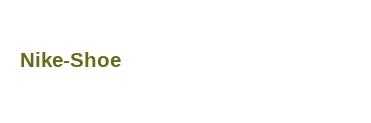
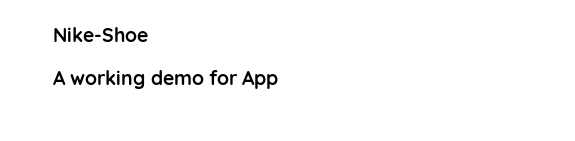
+ A working demo for App

